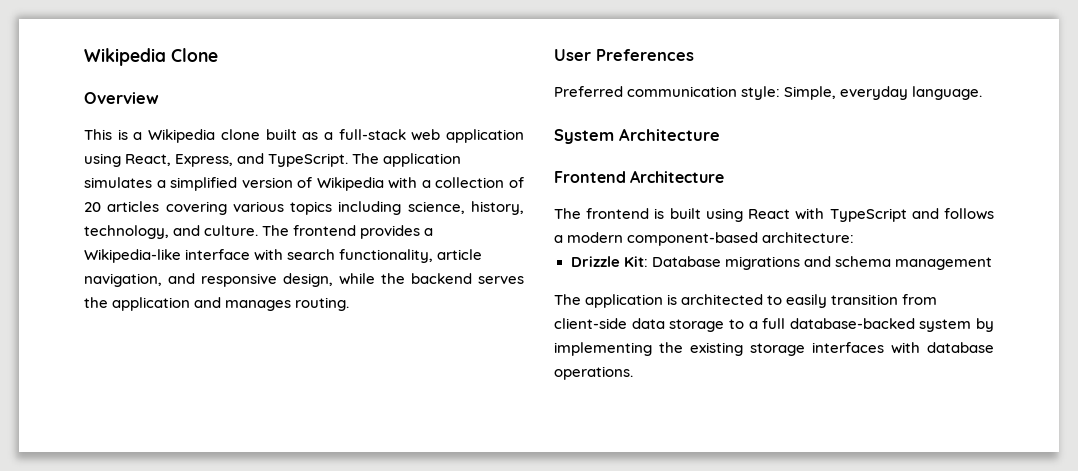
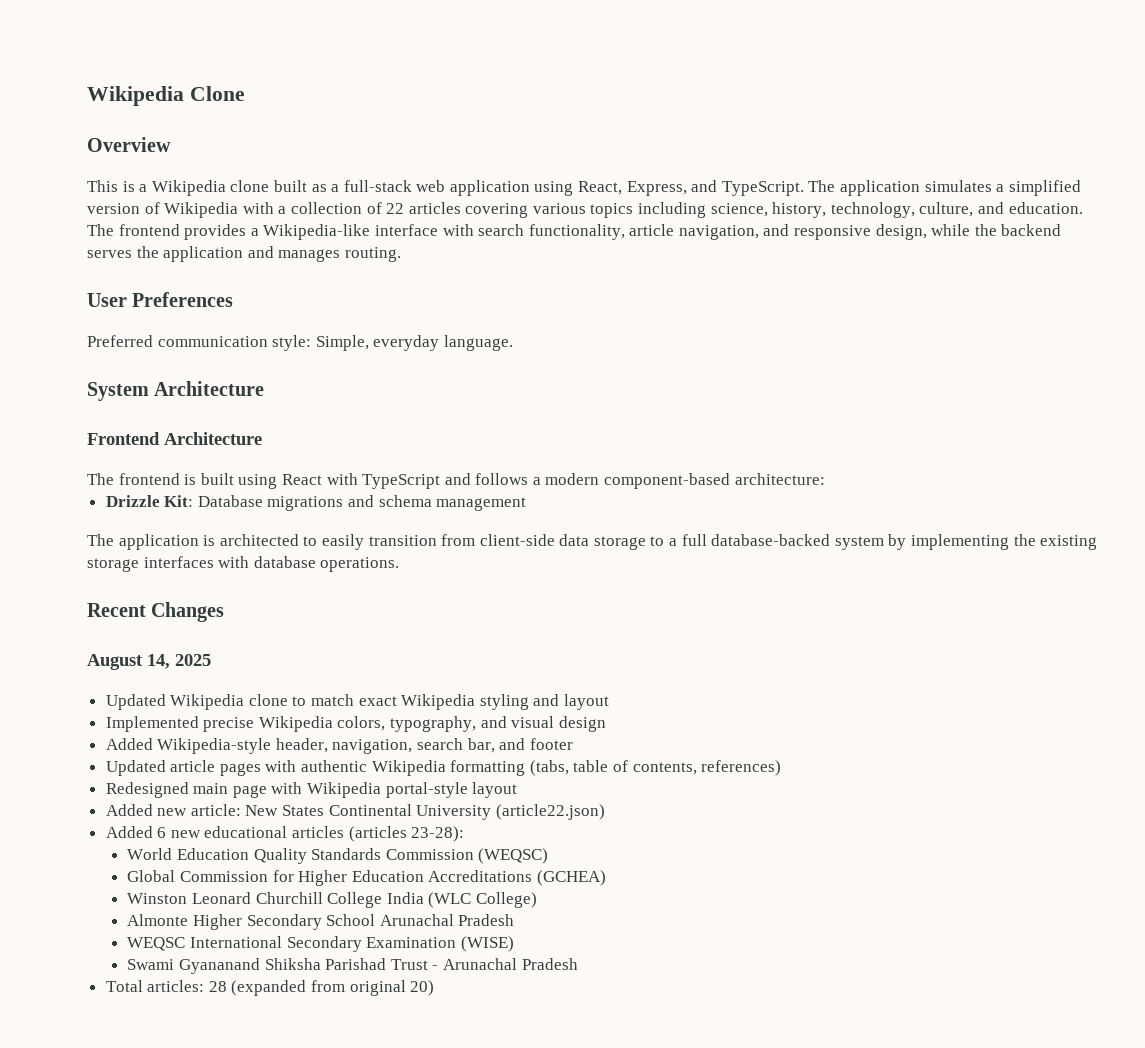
- The application simulates a simplified version of Wikipedia with a collection of 20 articles covering various topics including science, history, technology, and culture.
+ The application simulates a simplified version of Wikipedia with a collection of 22 articles covering various topics including science, history, technology, culture, and education.
+ Recent Changes
+ August 14, 2025
+ Updated Wikipedia clone to match exact Wikipedia styling and layout
+ Implemented precise Wikipedia colors, typography, and visual design
+ Added Wikipedia-style header, navigation, search bar, and footer
+ Updated article pages with authentic Wikipedia formatting (tabs, table of contents, references)
+ Redesigned main page with Wikipedia portal-style layout
+ Added new article: New States Continental University (article22.json)
+ Added 6 new educational articles (articles 23-28):
+ World Education Quality Standards Commission (WEQSC)
+ Global Commission for Higher Education Accreditations (GCHEA)
+ Winston Leonard Churchill College India (WLC College)
+ Almonte Higher Secondary School Arunachal Pradesh
+ WEQSC International Secondary Examination (WISE)
+ Swami Gyananand Shiksha Parishad Trust - Arunachal Pradesh
+ Total articles: 28 (expanded from original 20)

